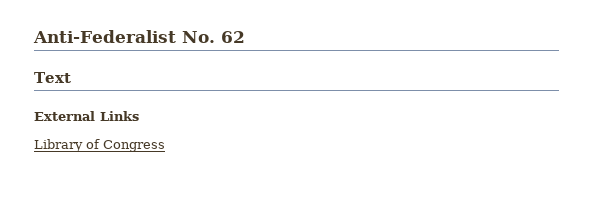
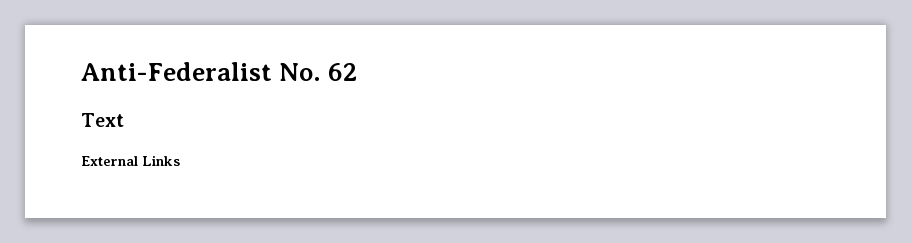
- Library of Congress

